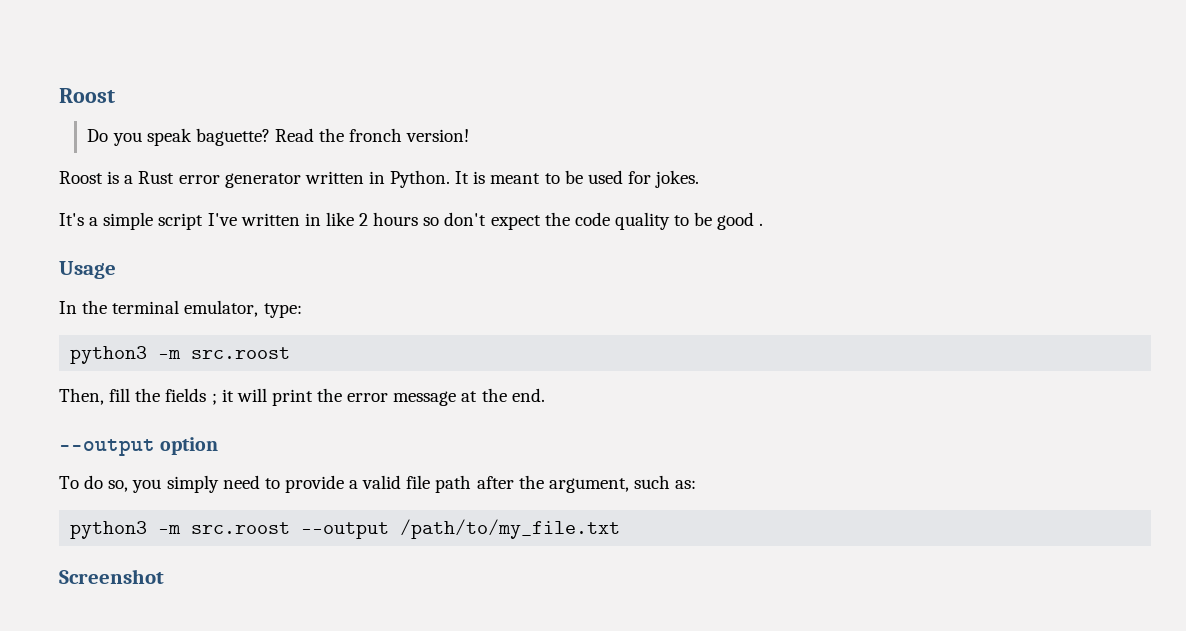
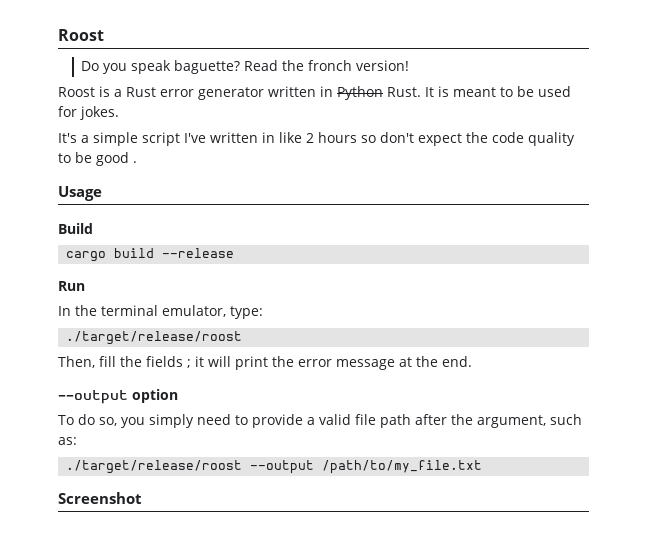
- Roost is a Rust error generator written in Python.
+ Roost is a Rust error generator written in Python Rust.
+ Build
+ cargo build --release
+ Run
  In the terminal emulator, type:
- python3 -m src.roost
+ ./target/release/roost
- python3 -m src.roost --output /path/to/my_file.txt
+ ./target/release/roost --output /path/to/my_file.txt

